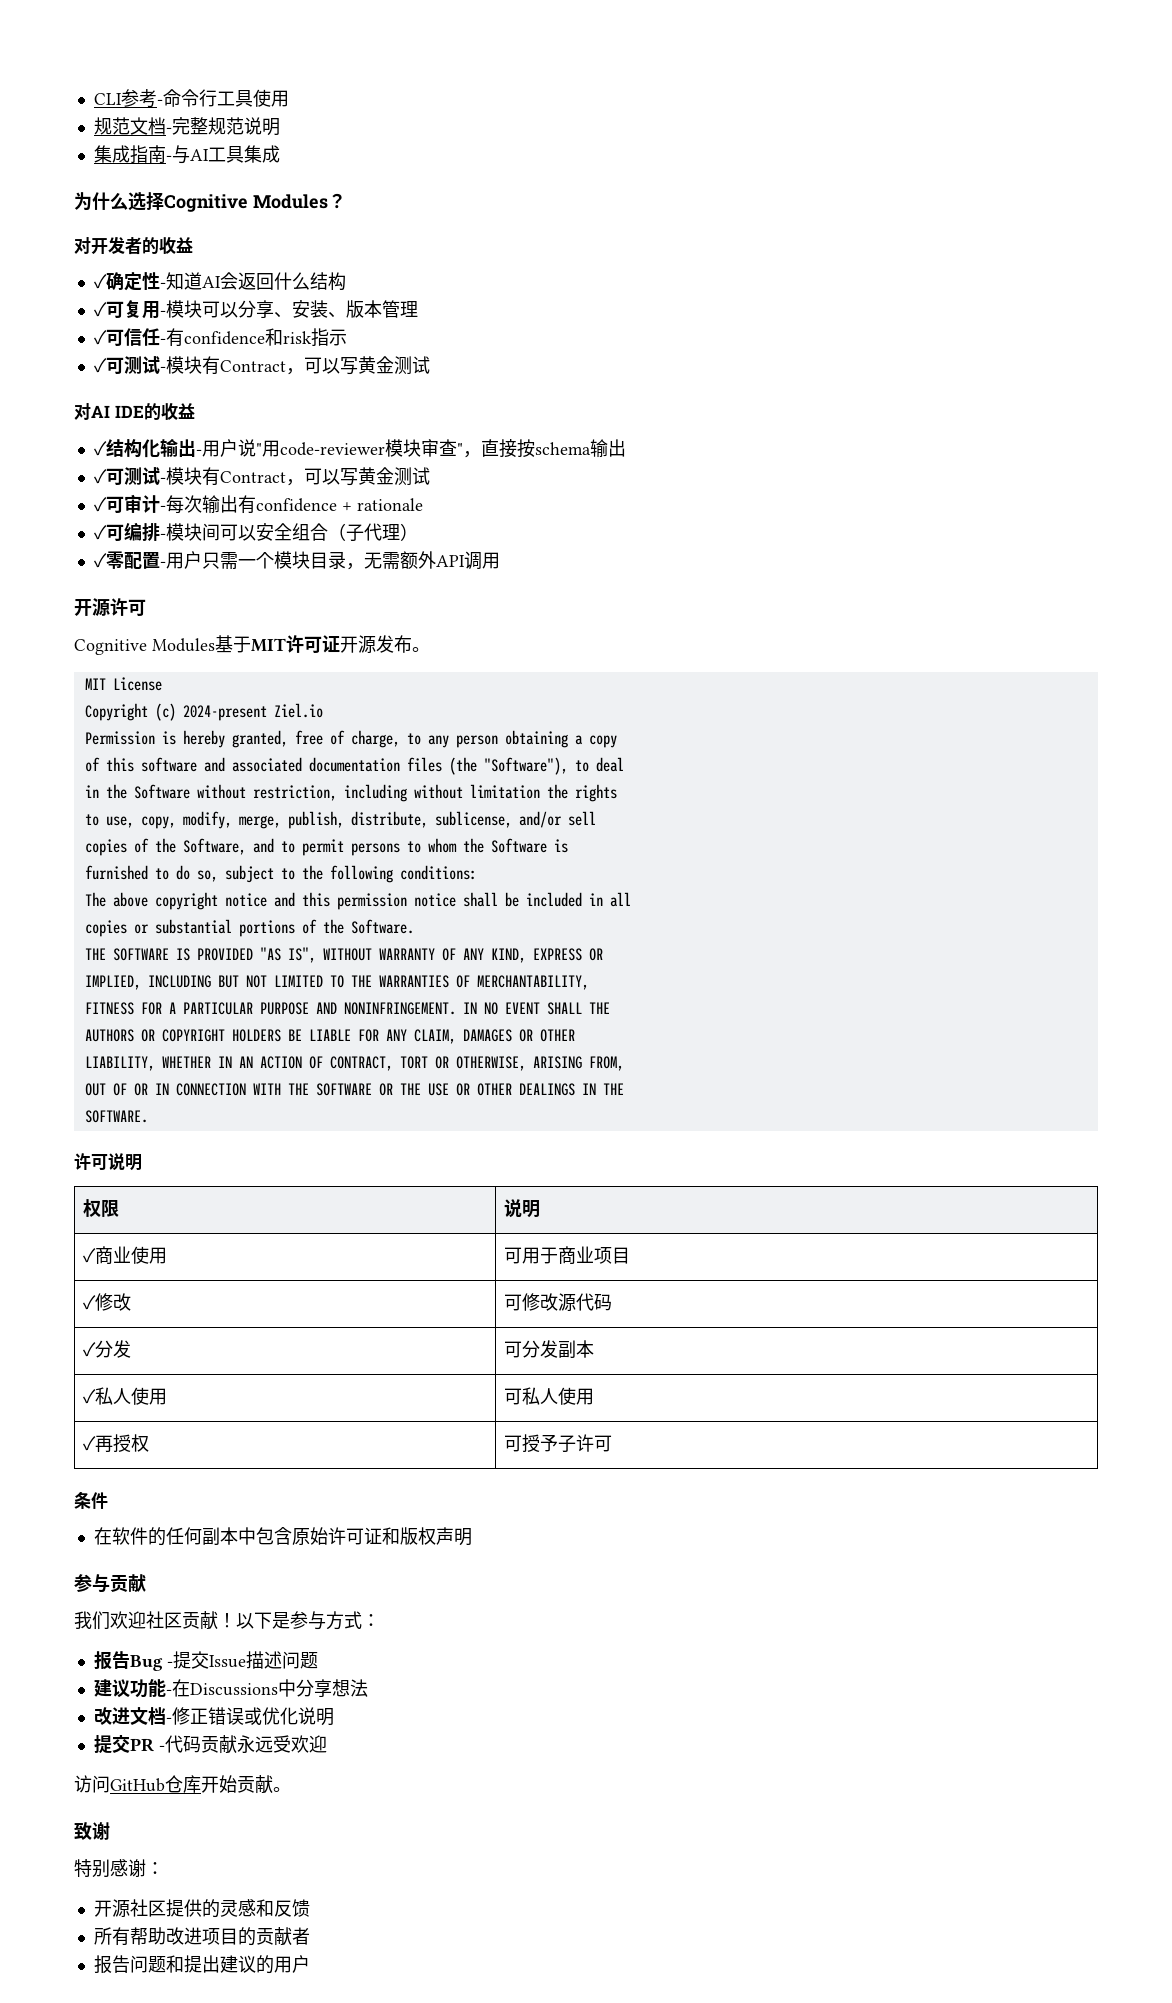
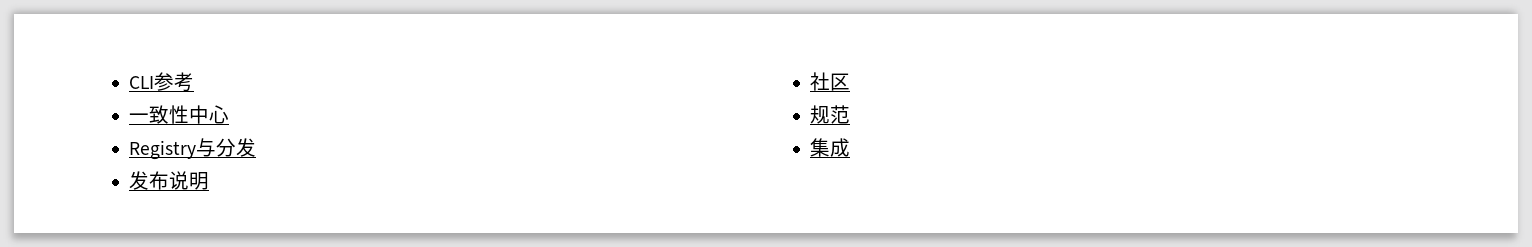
- CLI参考-命令行工具使用
- 规范文档-完整规范说明
- 集成指南-与AI工具集成
- 为什么选择Cognitive Modules？
- 对开发者的收益
- ✓确定性-知道AI会返回什么结构
- ✓可复用-模块可以分享、安装、版本管理
- ✓可信任-有confidence和risk指示
- ✓可测试-模块有Contract，可以写黄金测试
- 对AI IDE的收益
- ✓结构化输出-用户说"用code-reviewer模块审查"，直接按schema输出
- ✓可测试-模块有Contract，可以写黄金测试
- ✓可审计-每次输出有confidence + rationale
- ✓可编排-模块间可以安全组合（子代理）
- ✓零配置-用户只需一个模块目录，无需额外API调用
- 开源许可
- Cognitive Modules基于MIT许可证开源发布。
- MIT License
- Copyright (c) 2024-present Ziel.io
- Permission is hereby granted, free of charge, to any person obtaining a copy
- of this software and associated documentation files (the "Software"), to deal
- in the Software without restriction, including without limitation the rights
- to use, copy, modify, merge, publish, distribute, sublicense, and/or sell
- copies of the Software, and to permit persons to whom the Software is
- furnished to do so, subject to the following conditions:
- The above copyright notice and this permission notice shall be included in all
- copies or substantial portions of the Software.
- THE SOFTWARE IS PROVIDED "AS IS", WITHOUT WARRANTY OF ANY KIND, EXPRESS OR
- IMPLIED, INCLUDING BUT NOT LIMITED TO THE WARRANTIES OF MERCHANTABILITY,
- FITNESS FOR A PARTICULAR PURPOSE AND NONINFRINGEMENT. IN NO EVENT SHALL THE
- AUTHORS OR COPYRIGHT HOLDERS BE LIABLE FOR ANY CLAIM, DAMAGES OR OTHER
- LIABILITY, WHETHER IN AN ACTION OF CONTRACT, TORT OR OTHERWISE, ARISING FROM,
- OUT OF OR IN CONNECTION WITH THE SOFTWARE OR THE USE OR OTHER DEALINGS IN THE
- SOFTWARE.
- 许可说明
- 权限 | 说明
- ✓商业使用 | 可用于商业项目
- ✓修改 | 可修改源代码
- ✓分发 | 可分发副本
- ✓私人使用 | 可私人使用
- ✓再授权 | 可授予子许可
- 条件
- 在软件的任何副本中包含原始许可证和版权声明
- 参与贡献
- 我们欢迎社区贡献！以下是参与方式：
- 报告Bug -提交Issue描述问题
- 建议功能-在Discussions中分享想法
- 改进文档-修正错误或优化说明
- 提交PR -代码贡献永远受欢迎
- 访问GitHub仓库开始贡献。
- 致谢
- 特别感谢：
- 开源社区提供的灵感和反馈
- 所有帮助改进项目的贡献者
- 报告问题和提出建议的用户
+ CLI参考
+ 一致性中心
+ Registry与分发
+ 发布说明
+ 社区
+ 规范
+ 集成

